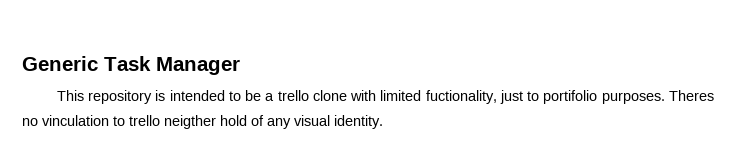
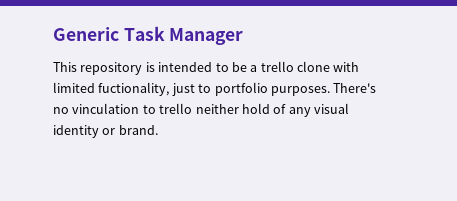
- This repository is intended to be a trello clone with limited fuctionality, just to portifolio purposes. Theres no vinculation to trello neigther hold of any visual identity.
+ This repository is intended to be a trello clone with limited fuctionality, just to portfolio purposes. There's no vinculation to trello neither hold of any visual identity or brand.

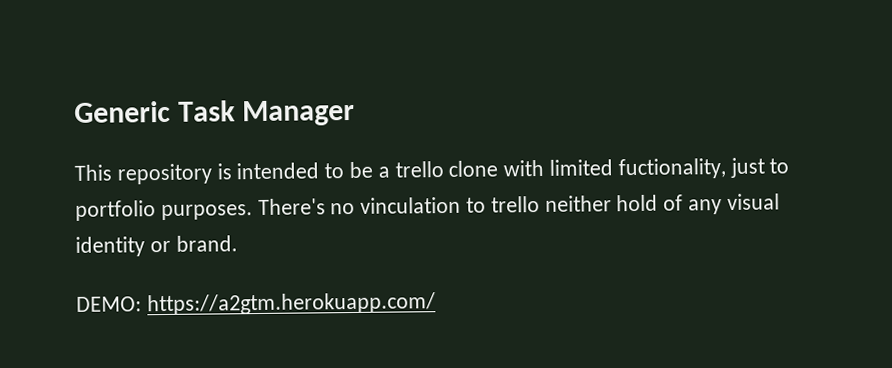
+ DEMO: https://a2gtm.herokuapp.com/

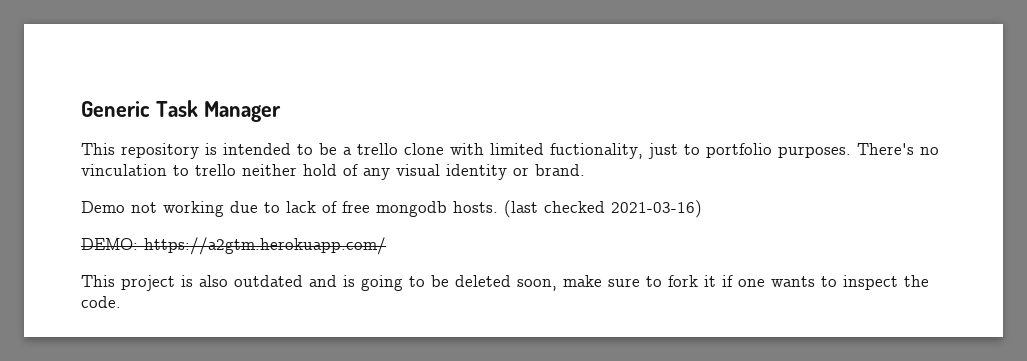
+ Demo not working due to lack of free mongodb hosts. (last checked 2021-03-16)
  DEMO: https://a2gtm.herokuapp.com/
+ This project is also outdated and is going to be deleted soon, make sure to fork it if one wants to inspect the code.

